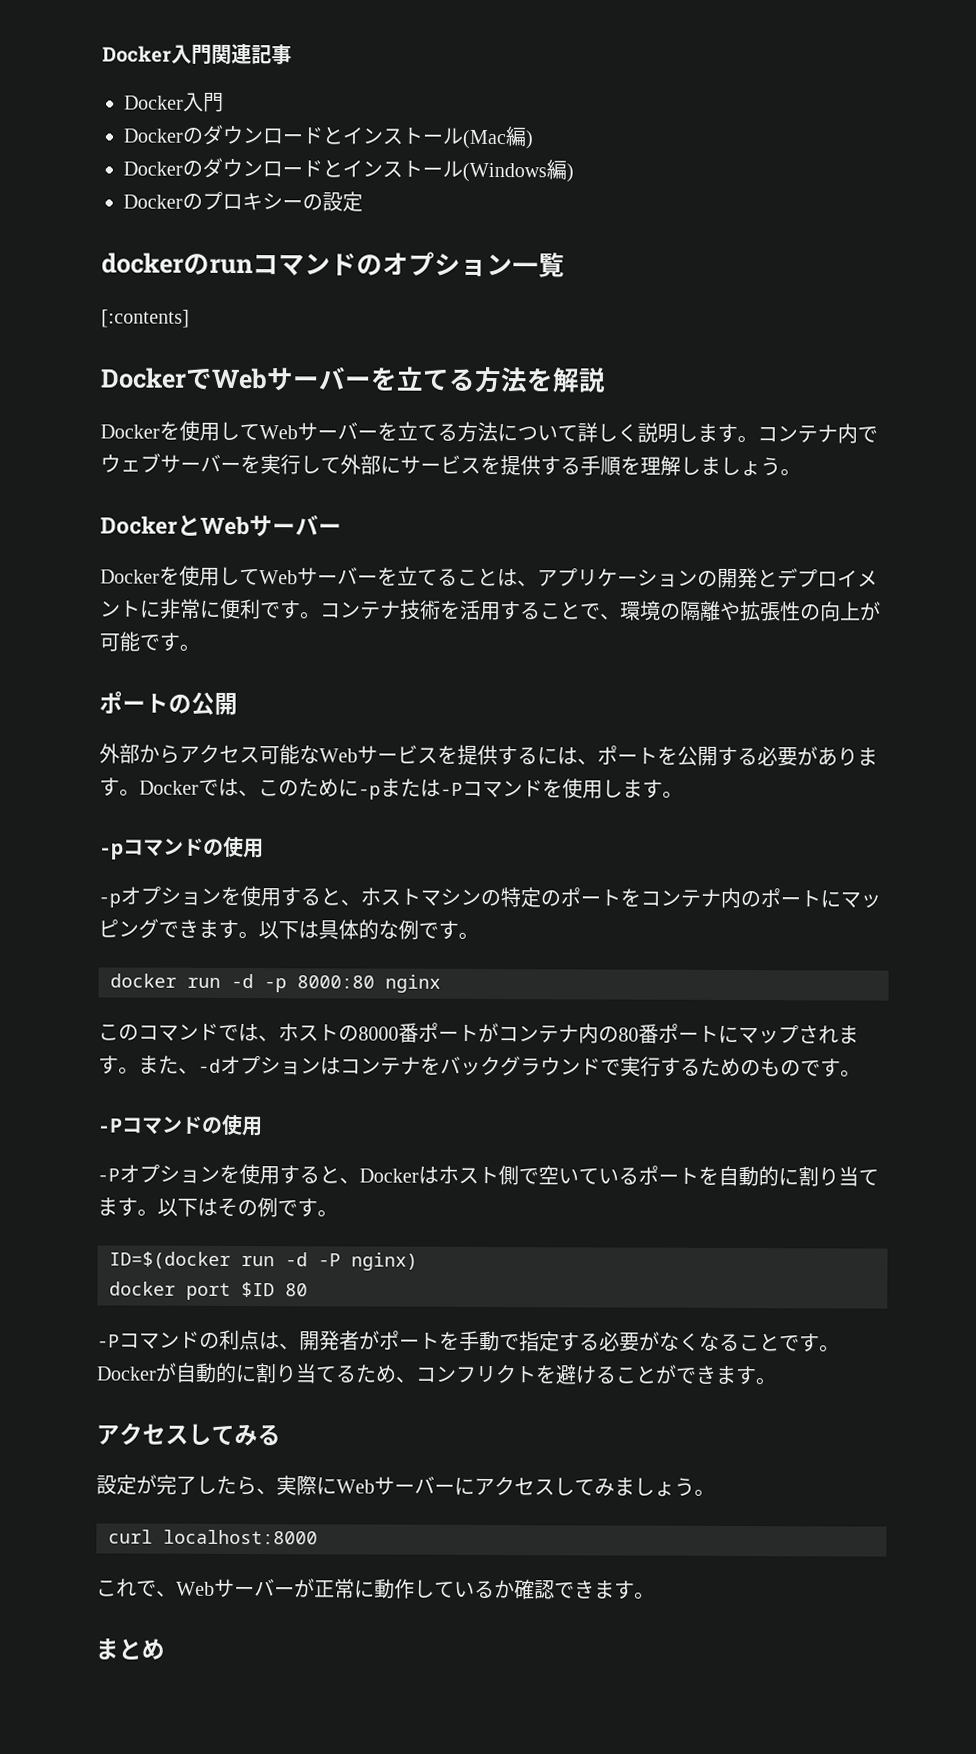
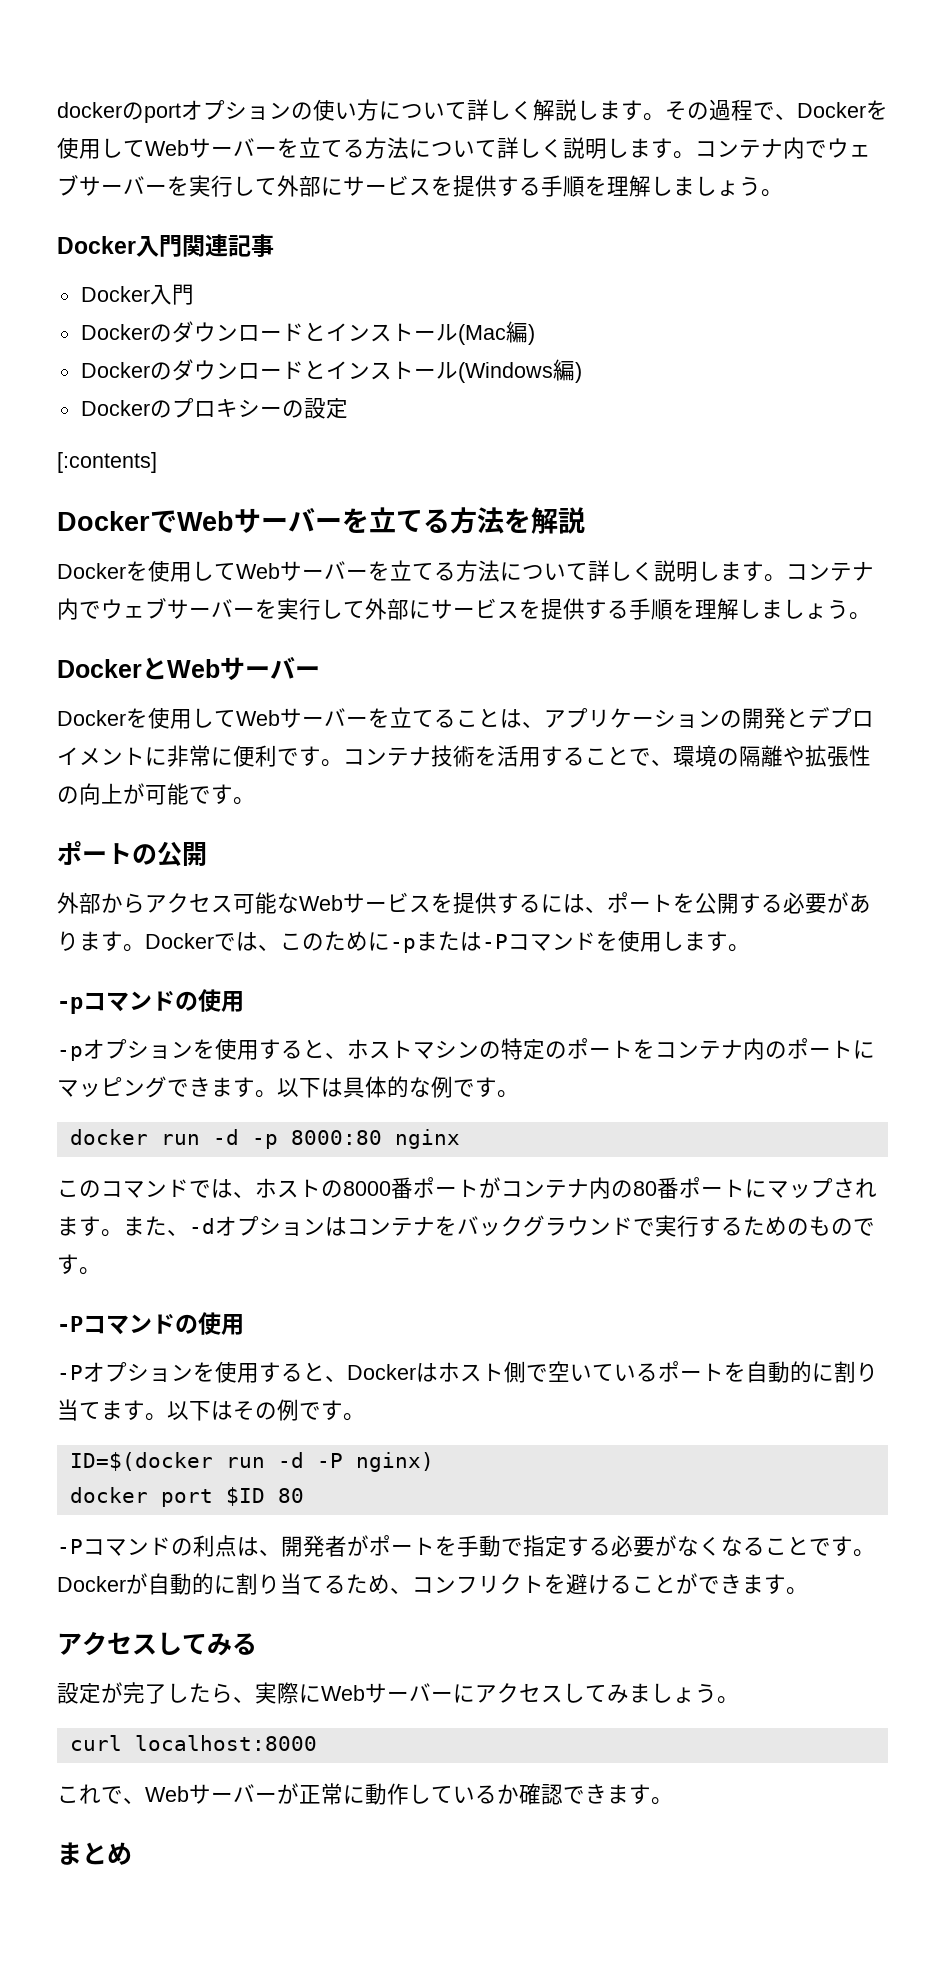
+ dockerのportオプションの使い方について詳しく解説します。その過程で、Dockerを使用してWebサーバーを立てる方法について詳しく説明します。コンテナ内でウェブサーバーを実行して外部にサービスを提供する手順を理解しましょう。
- dockerのrunコマンドのオプション一覧

